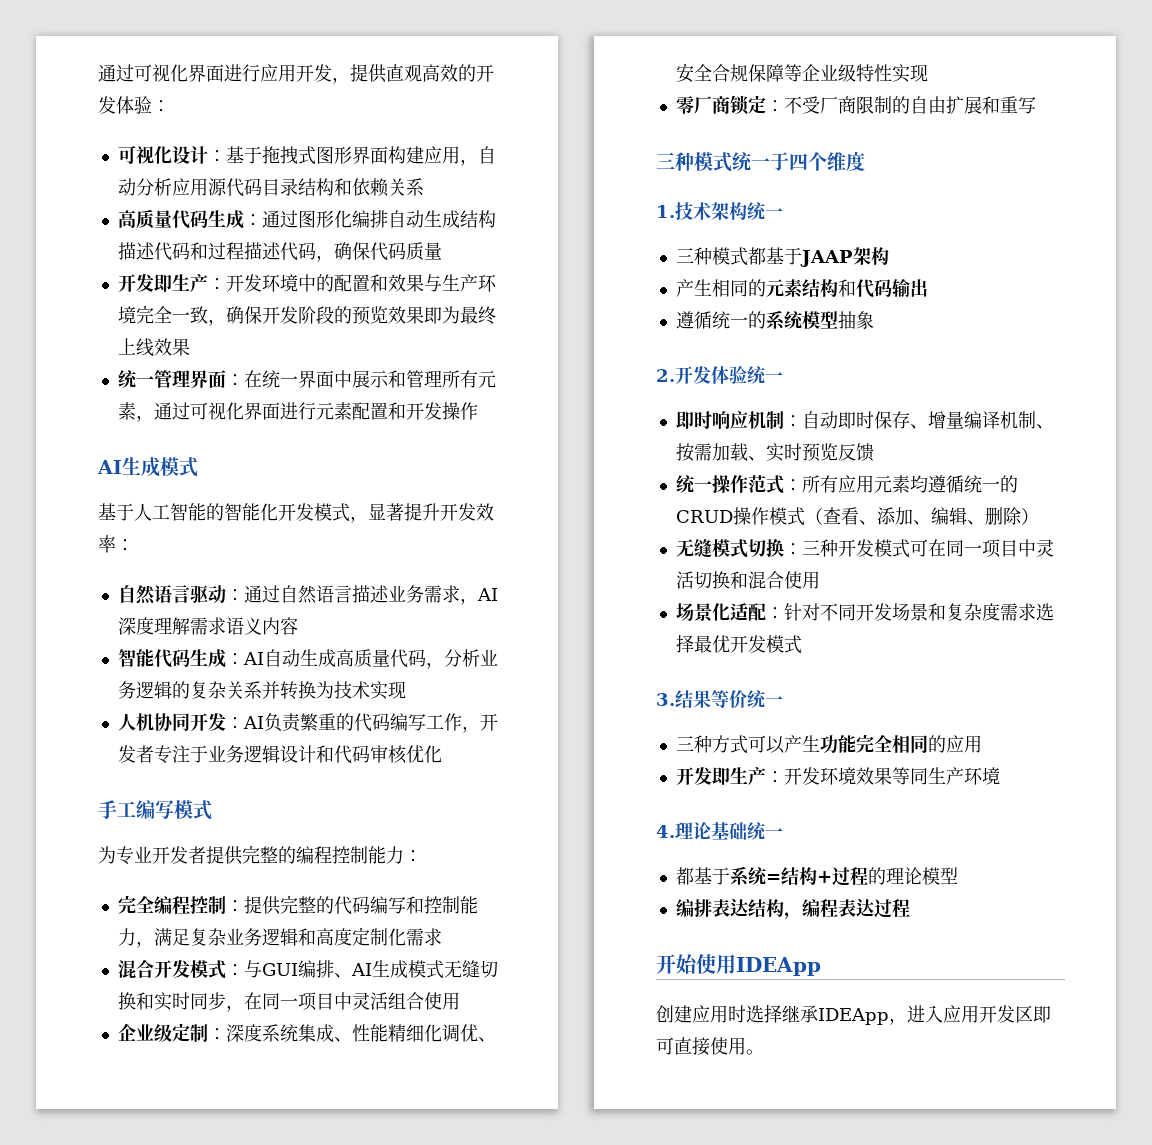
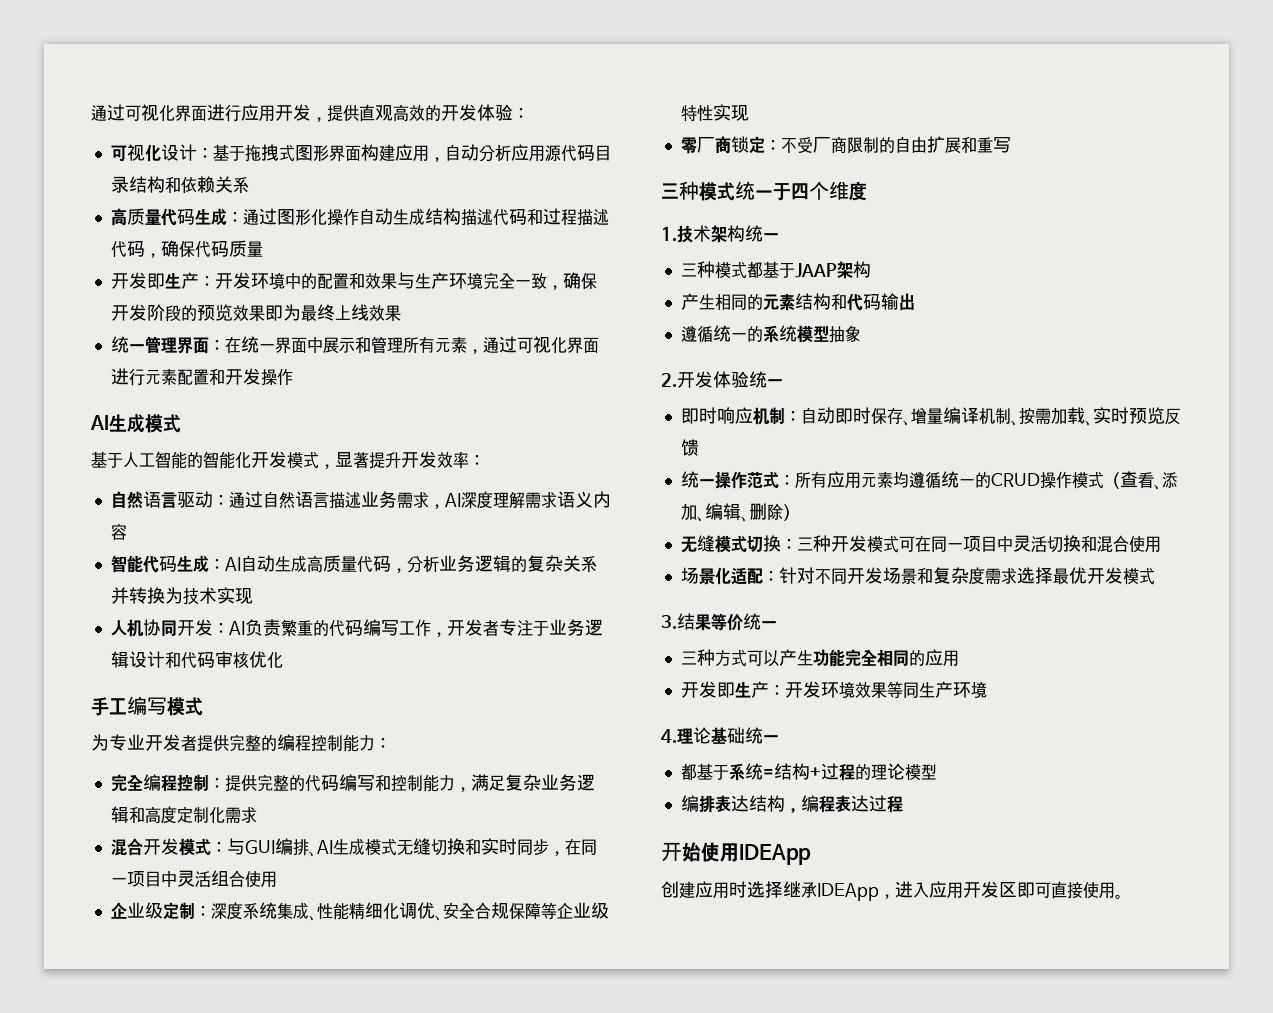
- 高质量代码生成：通过图形化编排自动生成结构描述代码和过程描述代码，确保代码质量
+ 高质量代码生成：通过图形化操作自动生成结构描述代码和过程描述代码，确保代码质量

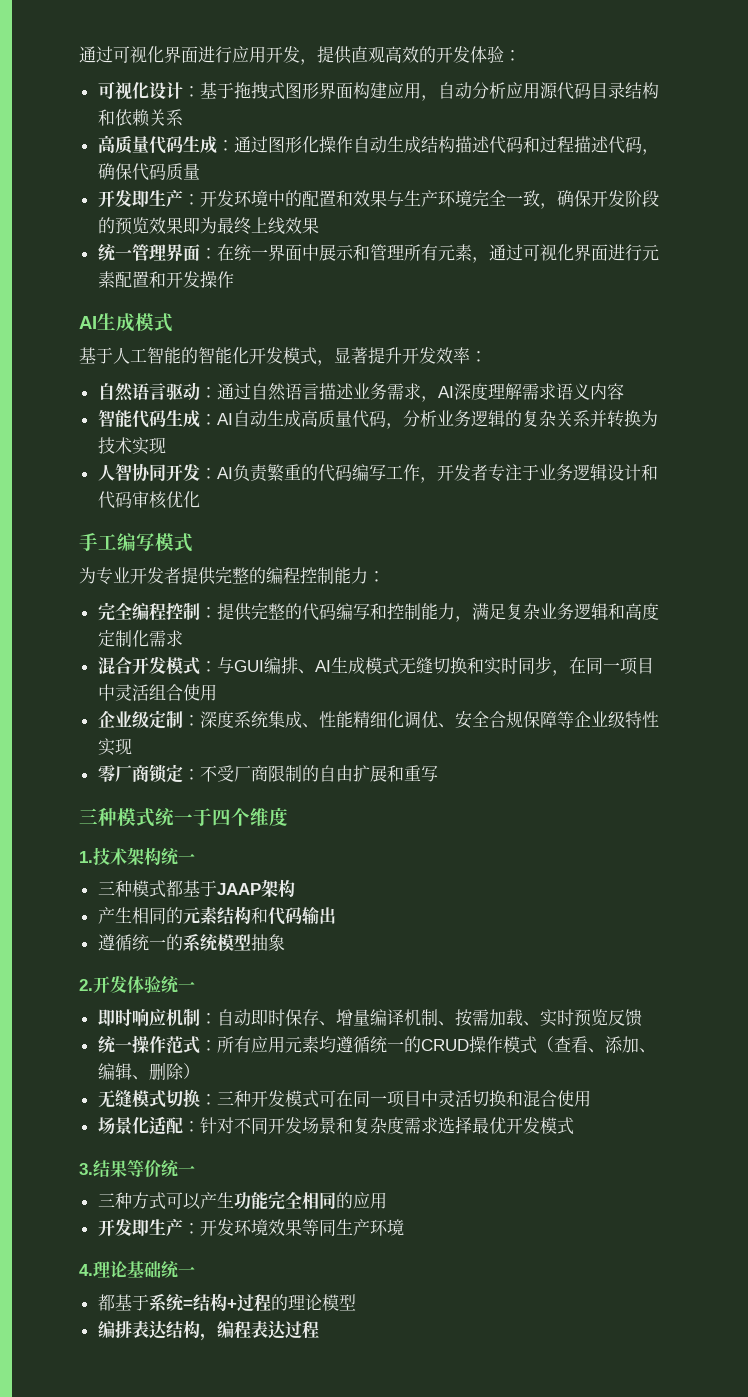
- 人机协同开发：AI负责繁重的代码编写工作，开发者专注于业务逻辑设计和代码审核优化
+ 人智协同开发：AI负责繁重的代码编写工作，开发者专注于业务逻辑设计和代码审核优化
- 开始使用IDEApp
- 创建应用时选择继承IDEApp，进入应用开发区即可直接使用。

